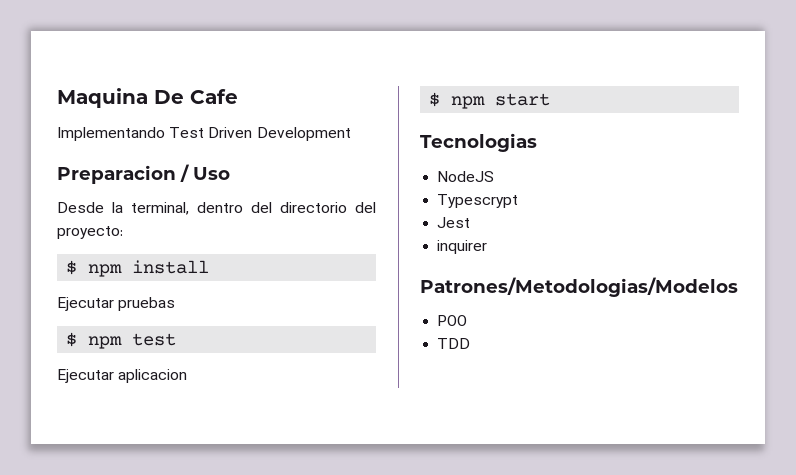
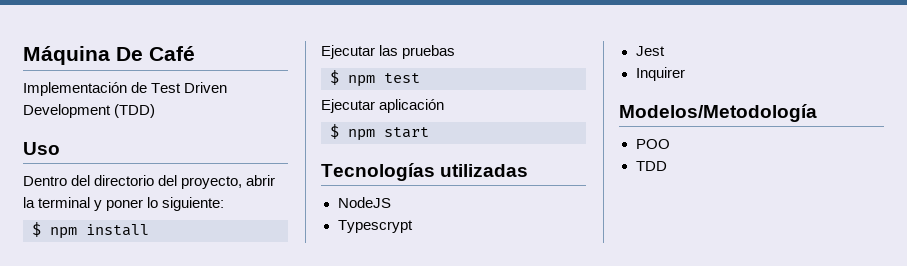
- Maquina De Cafe
- Implementando Test Driven Development
- Preparacion / Uso
+ Máquina De Café
+ Implementación de Test Driven Development (TDD)
+ Uso
- Desde la terminal, dentro del directorio del proyecto:
+ Dentro del directorio del proyecto, abrir la terminal y poner lo siguiente:
- Ejecutar pruebas
+ Ejecutar las pruebas
- Ejecutar aplicacion
+ Ejecutar aplicación
- Tecnologias
+ Tecnologías utilizadas
- inquirer
- Patrones/Metodologias/Modelos
+ Inquirer
+ Modelos/Metodología

